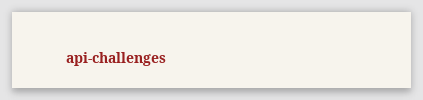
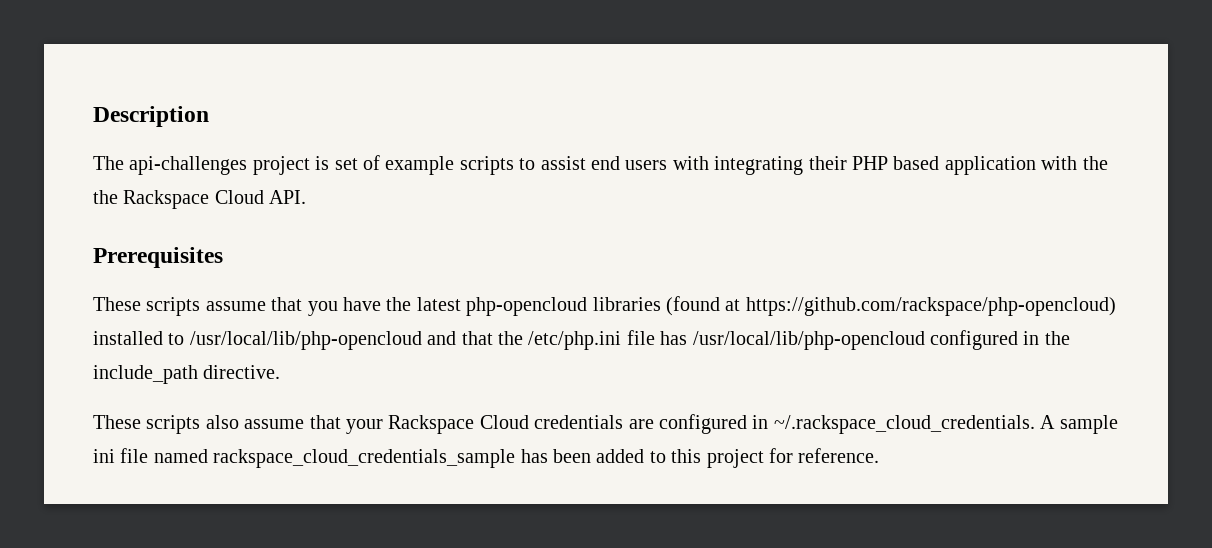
- api-challenges
+ Description
+ The api-challenges project is set of example scripts to assist end users with integrating their PHP based application with the the Rackspace Cloud API.
+ Prerequisites
+ These scripts assume that you have the latest php-opencloud libraries (found at https://github.com/rackspace/php-opencloud) installed to /usr/local/lib/php-opencloud and that the /etc/php.ini file has /usr/local/lib/php-opencloud configured in the include_path directive.
+ These scripts also assume that your Rackspace Cloud credentials are configured in ~/.rackspace_cloud_credentials. A sample ini file named rackspace_cloud_credentials_sample has been added to this project for reference.

